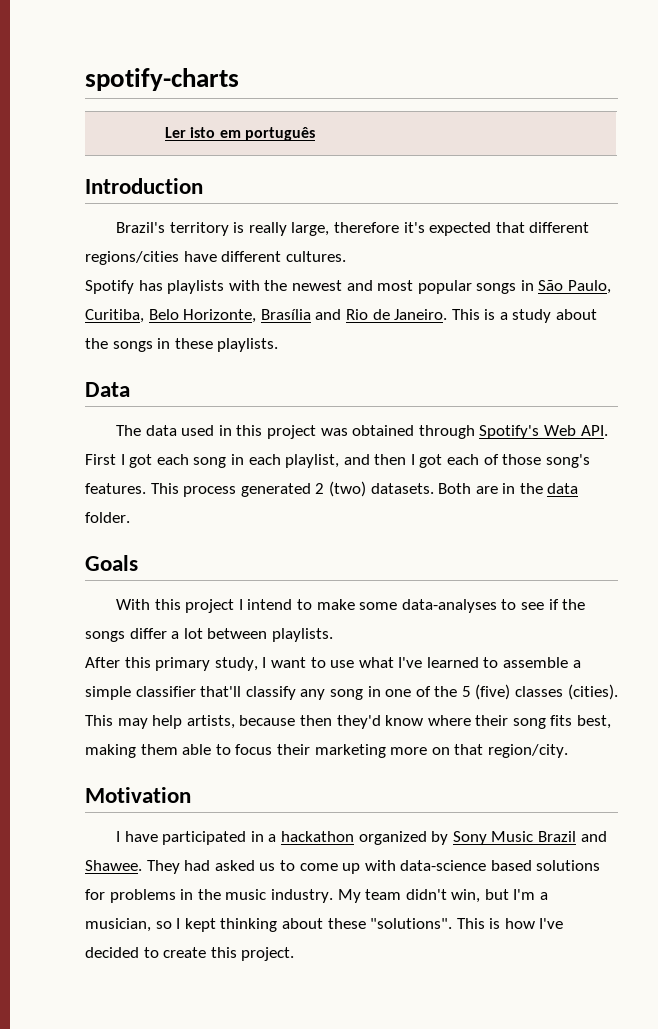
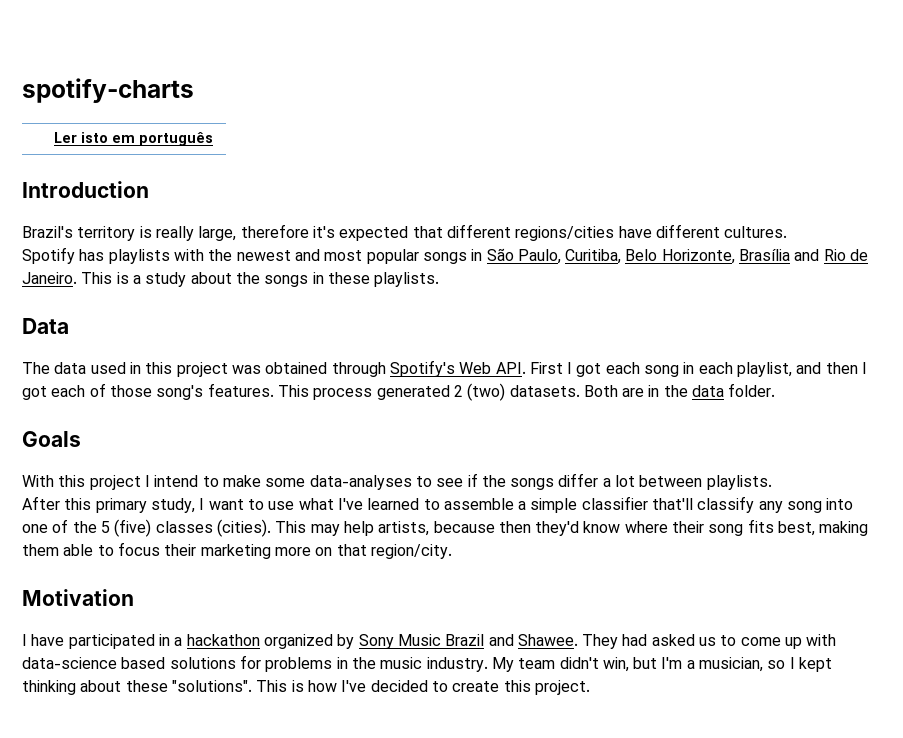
- After this primary study, I want to use what I've learned to assemble a simple classifier that'll classify any song in one of the 5 (five) classes (cities).
+ After this primary study, I want to use what I've learned to assemble a simple classifier that'll classify any song into one of the 5 (five) classes (cities).

